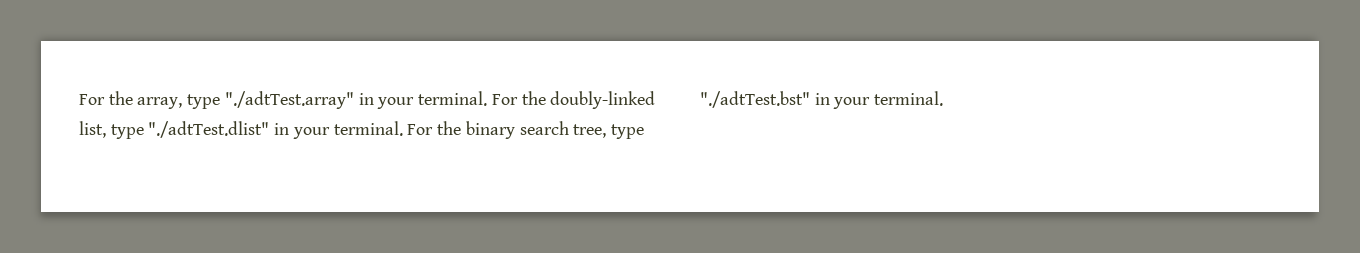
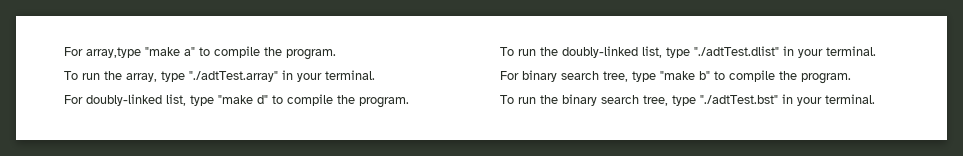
- For the array, type "./adtTest.array" in your terminal. For the doubly-linked list, type "./adtTest.dlist" in your terminal. For the binary search tree, type "./adtTest.bst" in your terminal.
+ For array,type "make a" to compile the program.
+ To run the array, type "./adtTest.array" in your terminal.
+ For doubly-linked list, type "make d" to compile the program.
+ To run the doubly-linked list, type "./adtTest.dlist" in your terminal.
+ For binary search tree, type "make b" to compile the program.
+ To run the binary search tree, type "./adtTest.bst" in your terminal.

